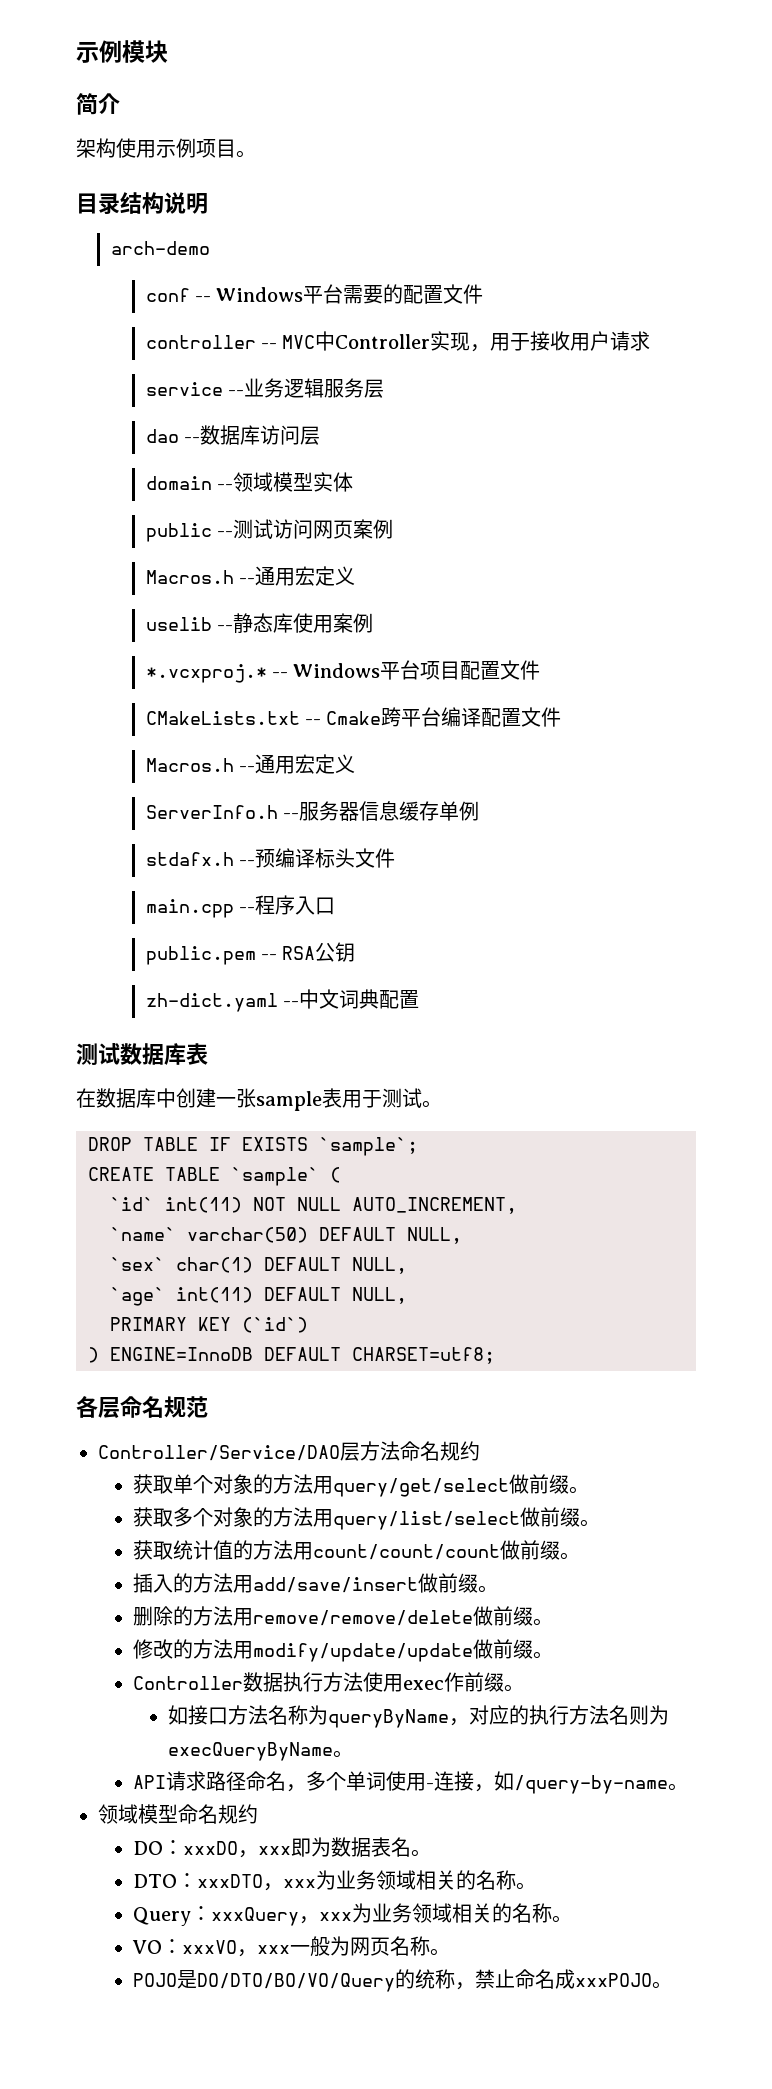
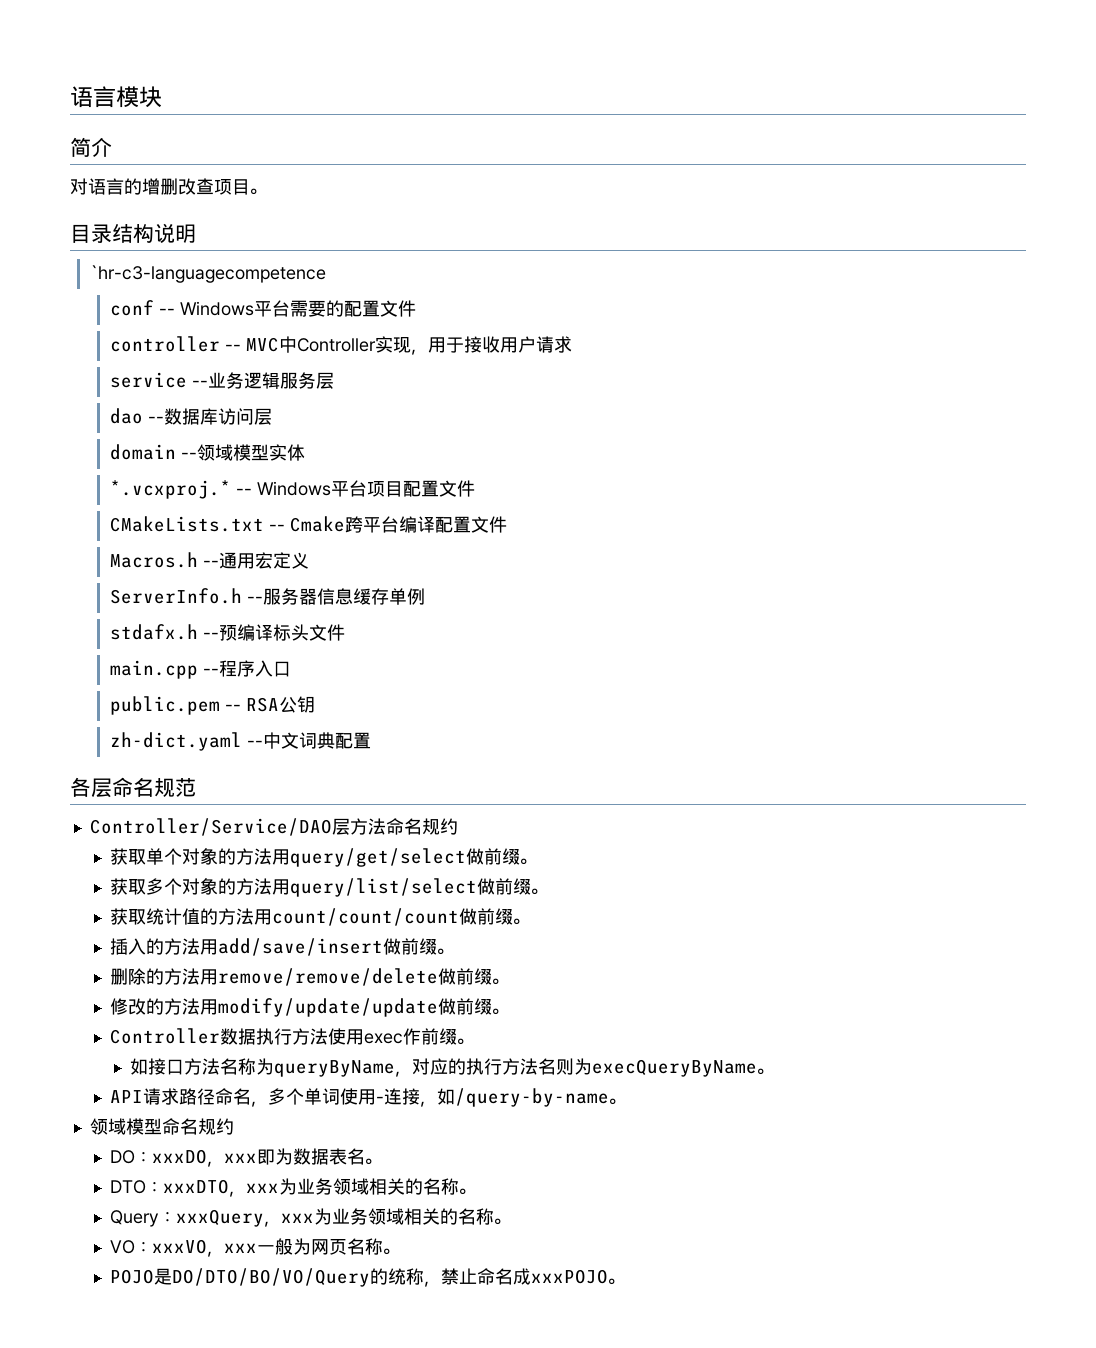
- 示例模块
+ 语言模块
- 架构使用示例项目。
+ 对语言的增删改查项目。
- arch-demo
+ `hr-c3-languagecompetence
- public --测试访问网页案例
- Macros.h --通用宏定义
- uselib --静态库使用案例
- 测试数据库表
- 在数据库中创建一张sample表用于测试。
- DROP TABLE IF EXISTS `sample`;
- CREATE TABLE `sample` (
- `id` int(11) NOT NULL AUTO_INCREMENT,
- `name` varchar(50) DEFAULT NULL,
- `sex` char(1) DEFAULT NULL,
- `age` int(11) DEFAULT NULL,
- PRIMARY KEY (`id`)
- ) ENGINE=InnoDB DEFAULT CHARSET=utf8;

